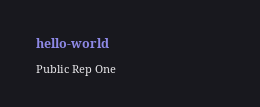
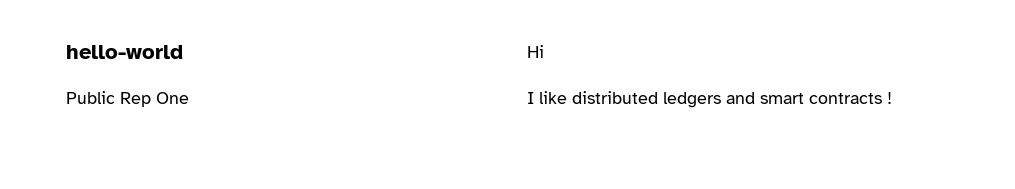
+ Hi
+ I like distributed ledgers and smart contracts !

